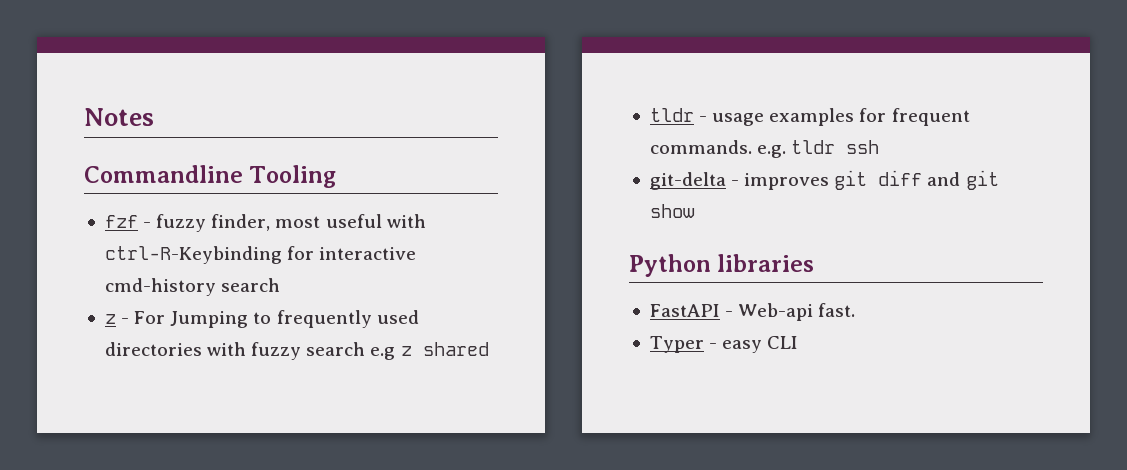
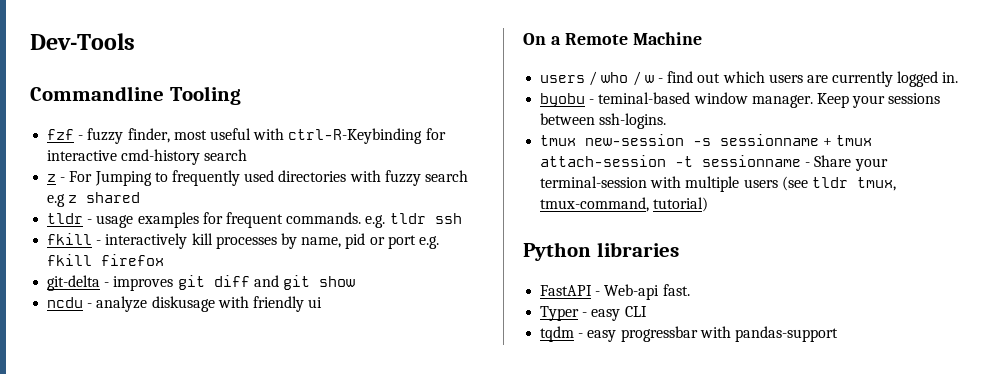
- Notes
+ Dev-Tools
+ fkill - interactively kill processes by name, pid or port e.g. fkill firefox
+ ncdu - analyze diskusage with friendly ui
+ On a Remote Machine
+ users / who / w - find out which users are currently logged in.
+ byobu - teminal-based window manager. Keep your sessions between ssh-logins.
+ tmux new-session -s sessionname + tmux attach-session -t sessionname - Share your terminal-session with multiple users (see tldr tmux, tmux-command, tutorial)
+ tqdm - easy progressbar with pandas-support

